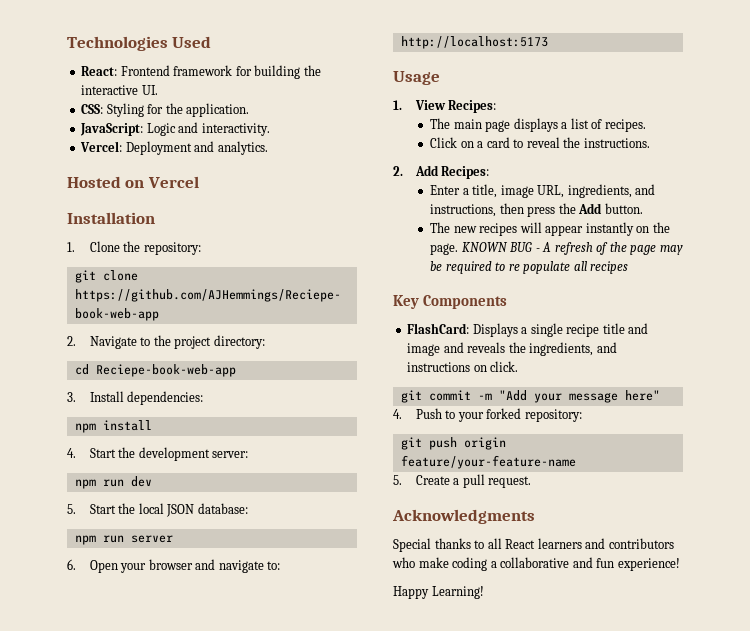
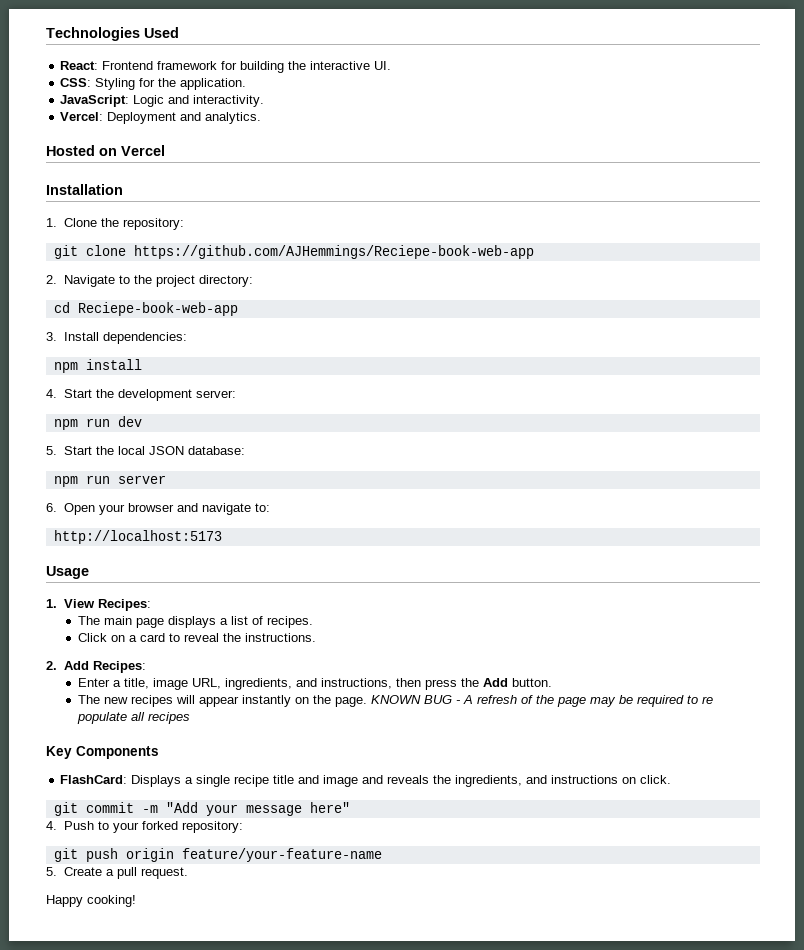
- Acknowledgments
- Special thanks to all React learners and contributors who make coding a collaborative and fun experience!
- Happy Learning!
+ Happy cooking!

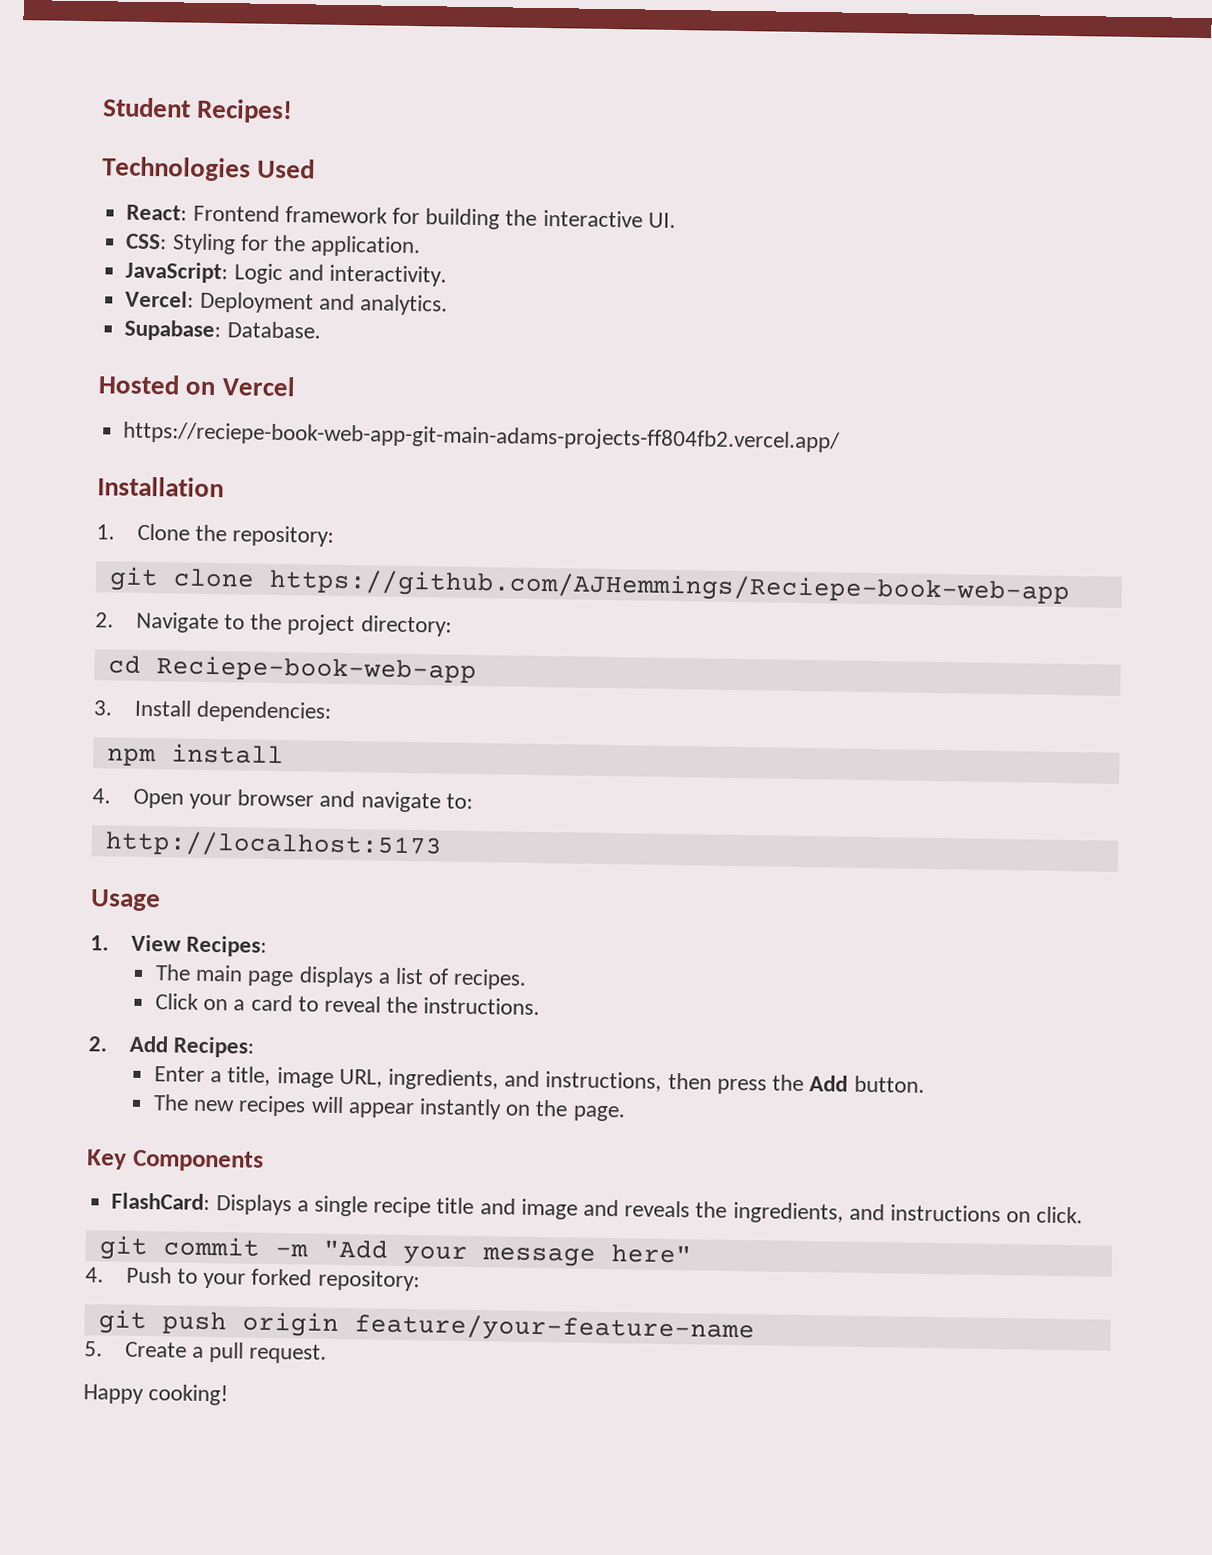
+ Student Recipes!
+ Supabase: Database.
+ https://reciepe-book-web-app-git-main-adams-projects-ff804fb2.vercel.app/
- 4. Start the development server:
- npm run dev
- 5. Start the local JSON database:
- npm run server
- 6. Open your browser and navigate to:
+ 4. Open your browser and navigate to:
- KNOWN BUG - A refresh of the page may be required to re populate all recipes

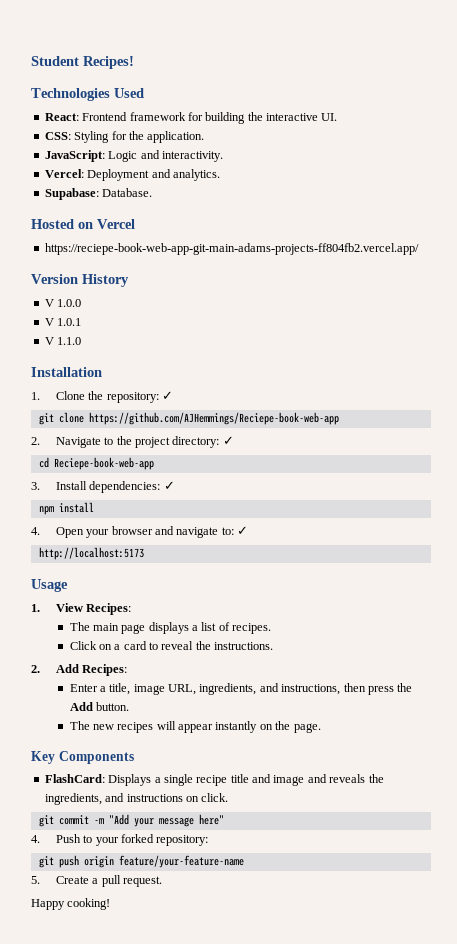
+ Version History
+ V 1.0.0
+ V 1.0.1
+ V 1.1.0
- 1. Clone the repository:
+ 1. Clone the repository: ✓
- 2. Navigate to the project directory:
+ 2. Navigate to the project directory: ✓
- 3. Install dependencies:
+ 3. Install dependencies: ✓
- 4. Open your browser and navigate to:
+ 4. Open your browser and navigate to: ✓

